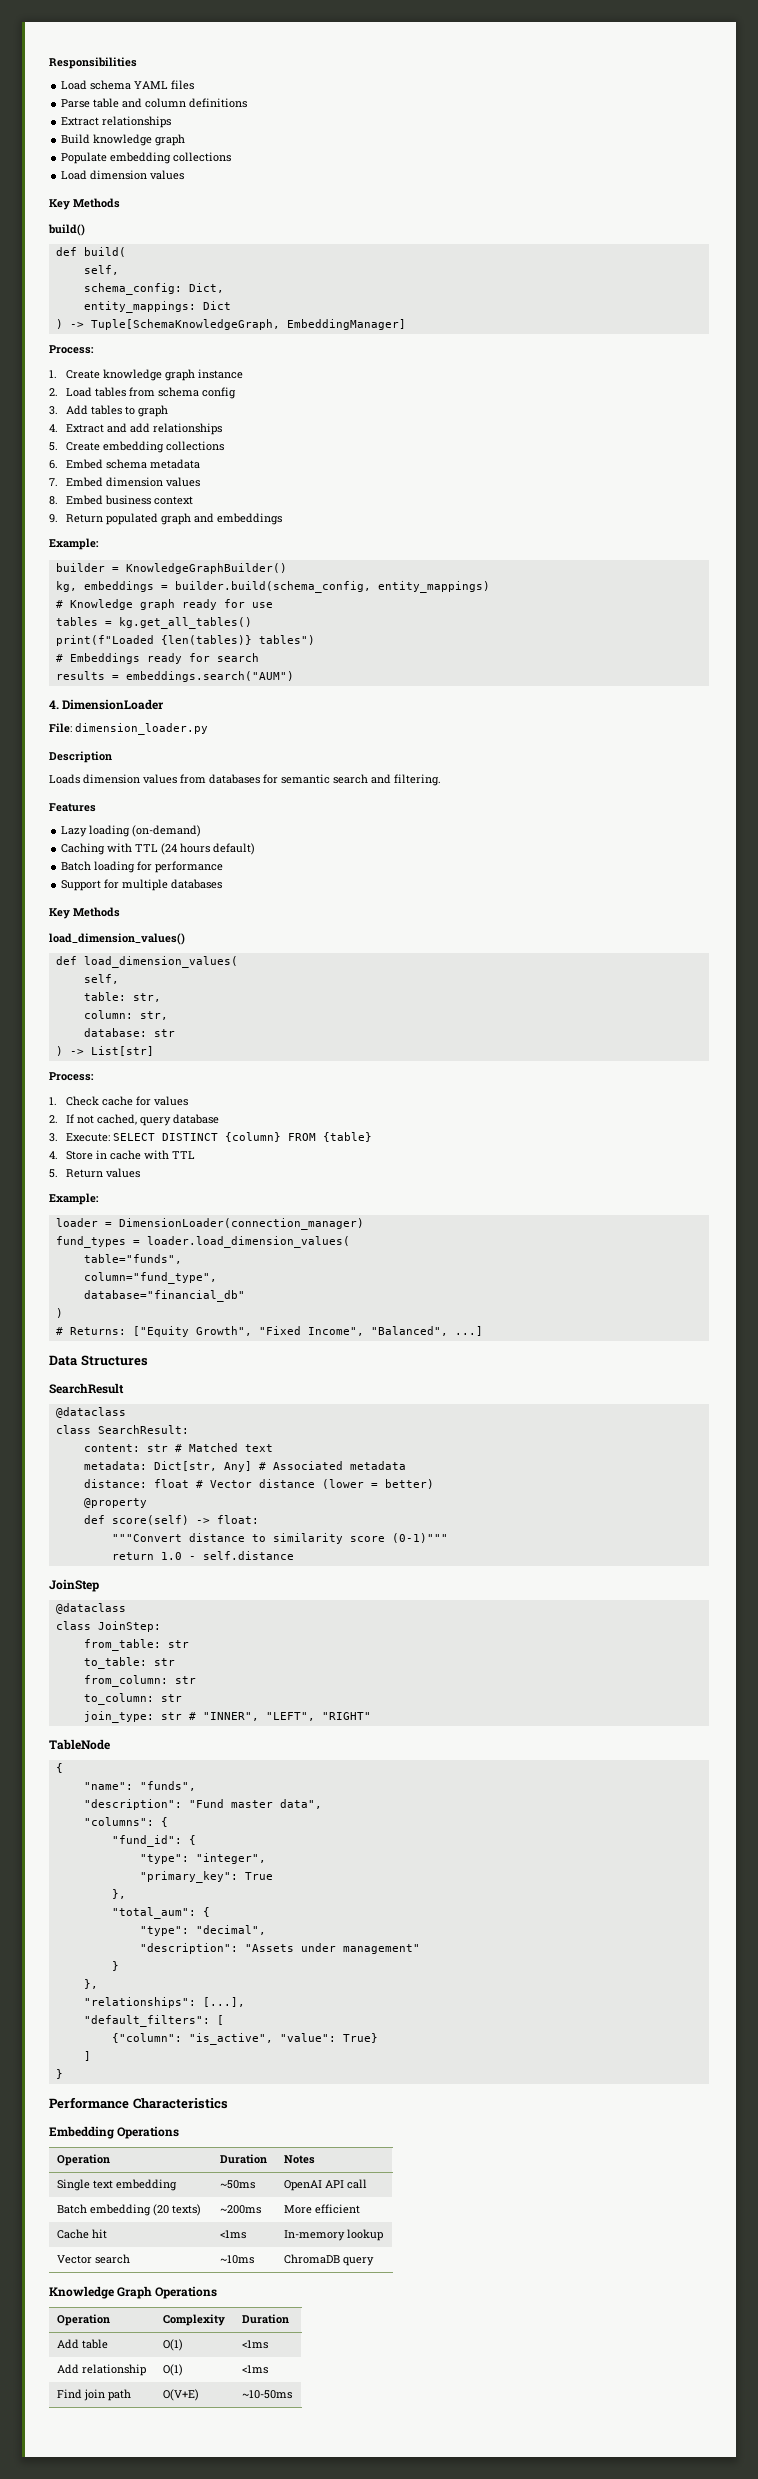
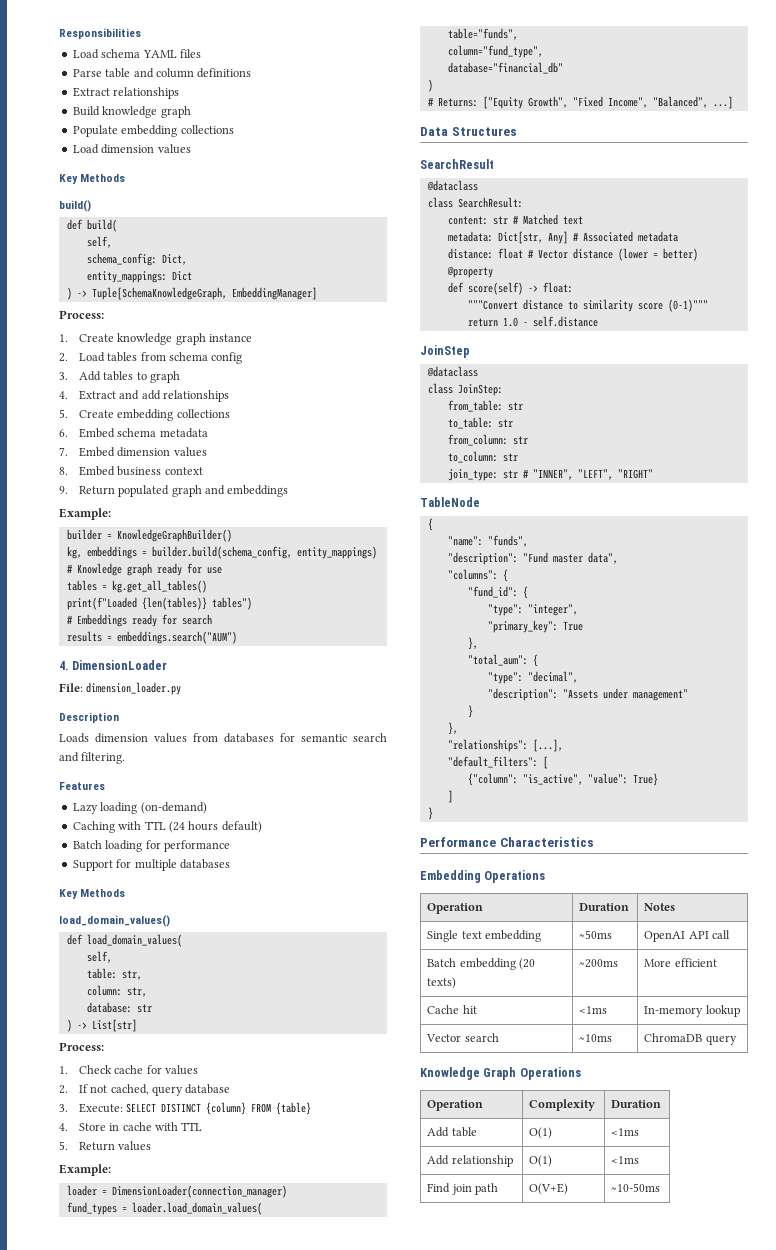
- load_dimension_values()
- def load_dimension_values(
+ load_domain_values()
+ def load_domain_values(
- fund_types = loader.load_dimension_values(
+ fund_types = loader.load_domain_values(

